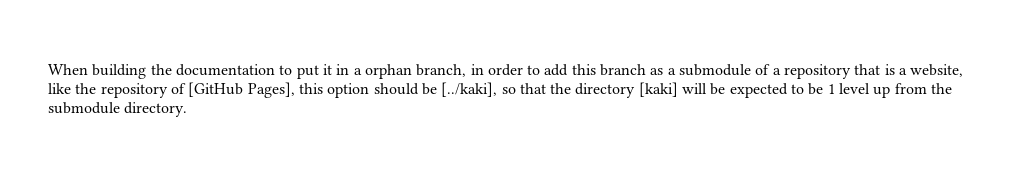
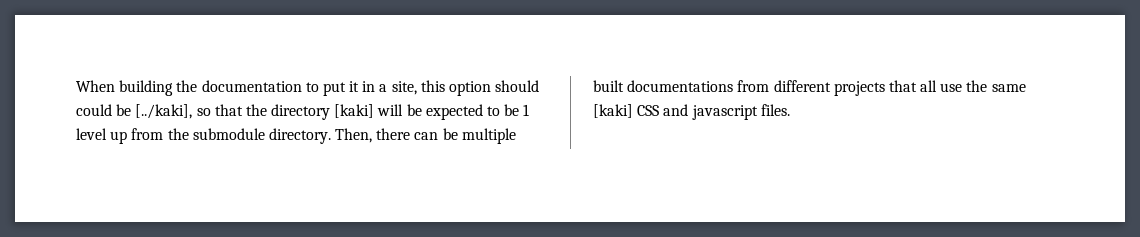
- When building the documentation to put it in a orphan branch, in order to add this branch as a submodule of a repository that is a website, like the repository of [GitHub Pages], this option should be [../kaki], so that the directory [kaki] will be expected to be 1 level up from the submodule directory.
+ When building the documentation to put it in a site, this option should could be [../kaki], so that the directory [kaki] will be expected to be 1 level up from the submodule directory.
+ Then, there can be multiple built documentations from different projects that all use the same [kaki] CSS and javascript files.

